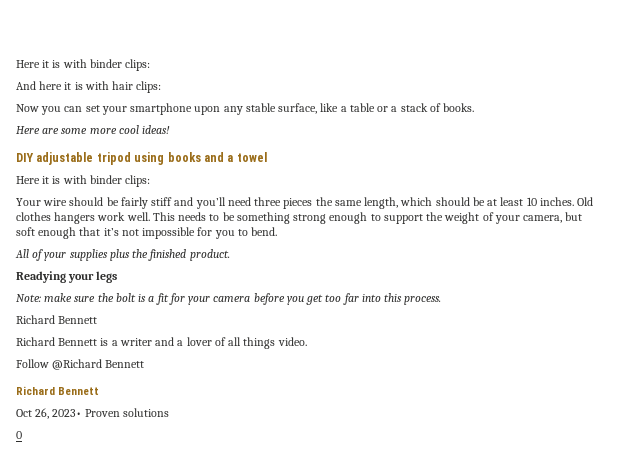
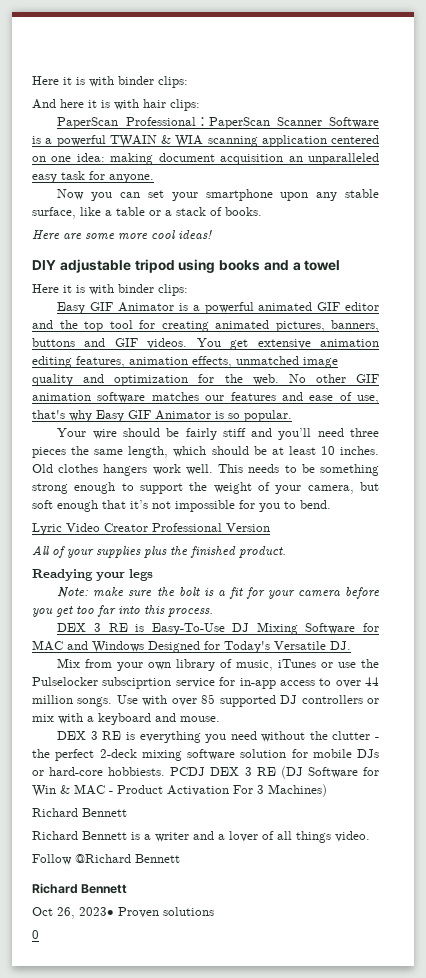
+ PaperScan Professional：PaperScan Scanner Software is a powerful TWAIN & WIA scanning application centered on one idea: making document acquisition an unparalleled easy task for anyone.
+ Easy GIF Animator is a powerful animated GIF editor and the top tool for creating animated pictures, banners, buttons and GIF videos. You get extensive animation editing features, animation effects, unmatched image quality and optimization for the web. No other GIF animation software matches our features and ease of use, that's why Easy GIF Animator is so popular.
+ Lyric Video Creator Professional Version
+ DEX 3 RE is Easy-To-Use DJ Mixing Software for MAC and Windows Designed for Today's Versatile DJ.
+ Mix from your own library of music, iTunes or use the Pulselocker subsciprtion service for in-app access to over 44 million songs. Use with over 85 supported DJ controllers or mix with a keyboard and mouse.
+ DEX 3 RE is everything you need without the clutter - the perfect 2-deck mixing software solution for mobile DJs or hard-core hobbiests. PCDJ DEX 3 RE (DJ Software for Win & MAC - Product Activation For 3 Machines)

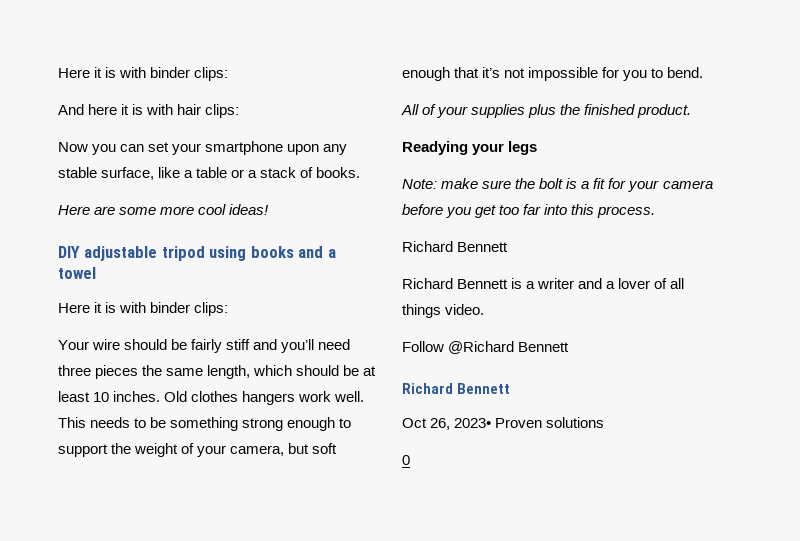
- PaperScan Professional：PaperScan Scanner Software is a powerful TWAIN & WIA scanning application centered on one idea: making document acquisition an unparalleled easy task for anyone.
- Easy GIF Animator is a powerful animated GIF editor and the top tool for creating animated pictures, banners, buttons and GIF videos. You get extensive animation editing features, animation effects, unmatched image quality and optimization for the web. No other GIF animation software matches our features and ease of use, that's why Easy GIF Animator is so popular.
- Lyric Video Creator Professional Version
- DEX 3 RE is Easy-To-Use DJ Mixing Software for MAC and Windows Designed for Today's Versatile DJ.
- Mix from your own library of music, iTunes or use the Pulselocker subsciprtion service for in-app access to over 44 million songs. Use with over 85 supported DJ controllers or mix with a keyboard and mouse.
- DEX 3 RE is everything you need without the clutter - the perfect 2-deck mixing software solution for mobile DJs or hard-core hobbiests. PCDJ DEX 3 RE (DJ Software for Win & MAC - Product Activation For 3 Machines)

